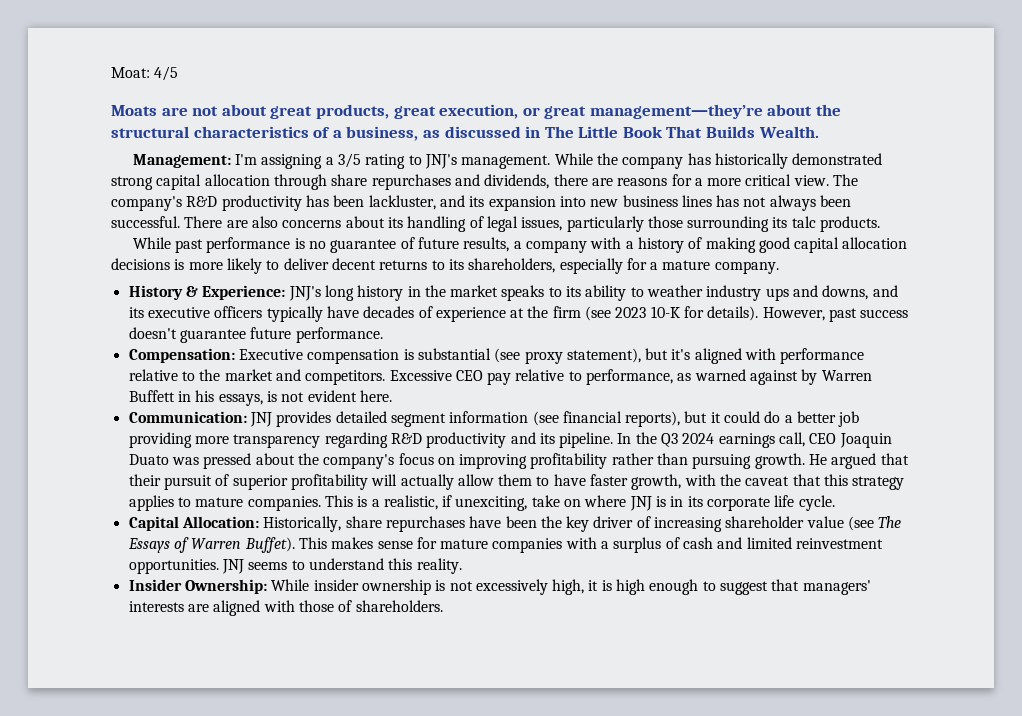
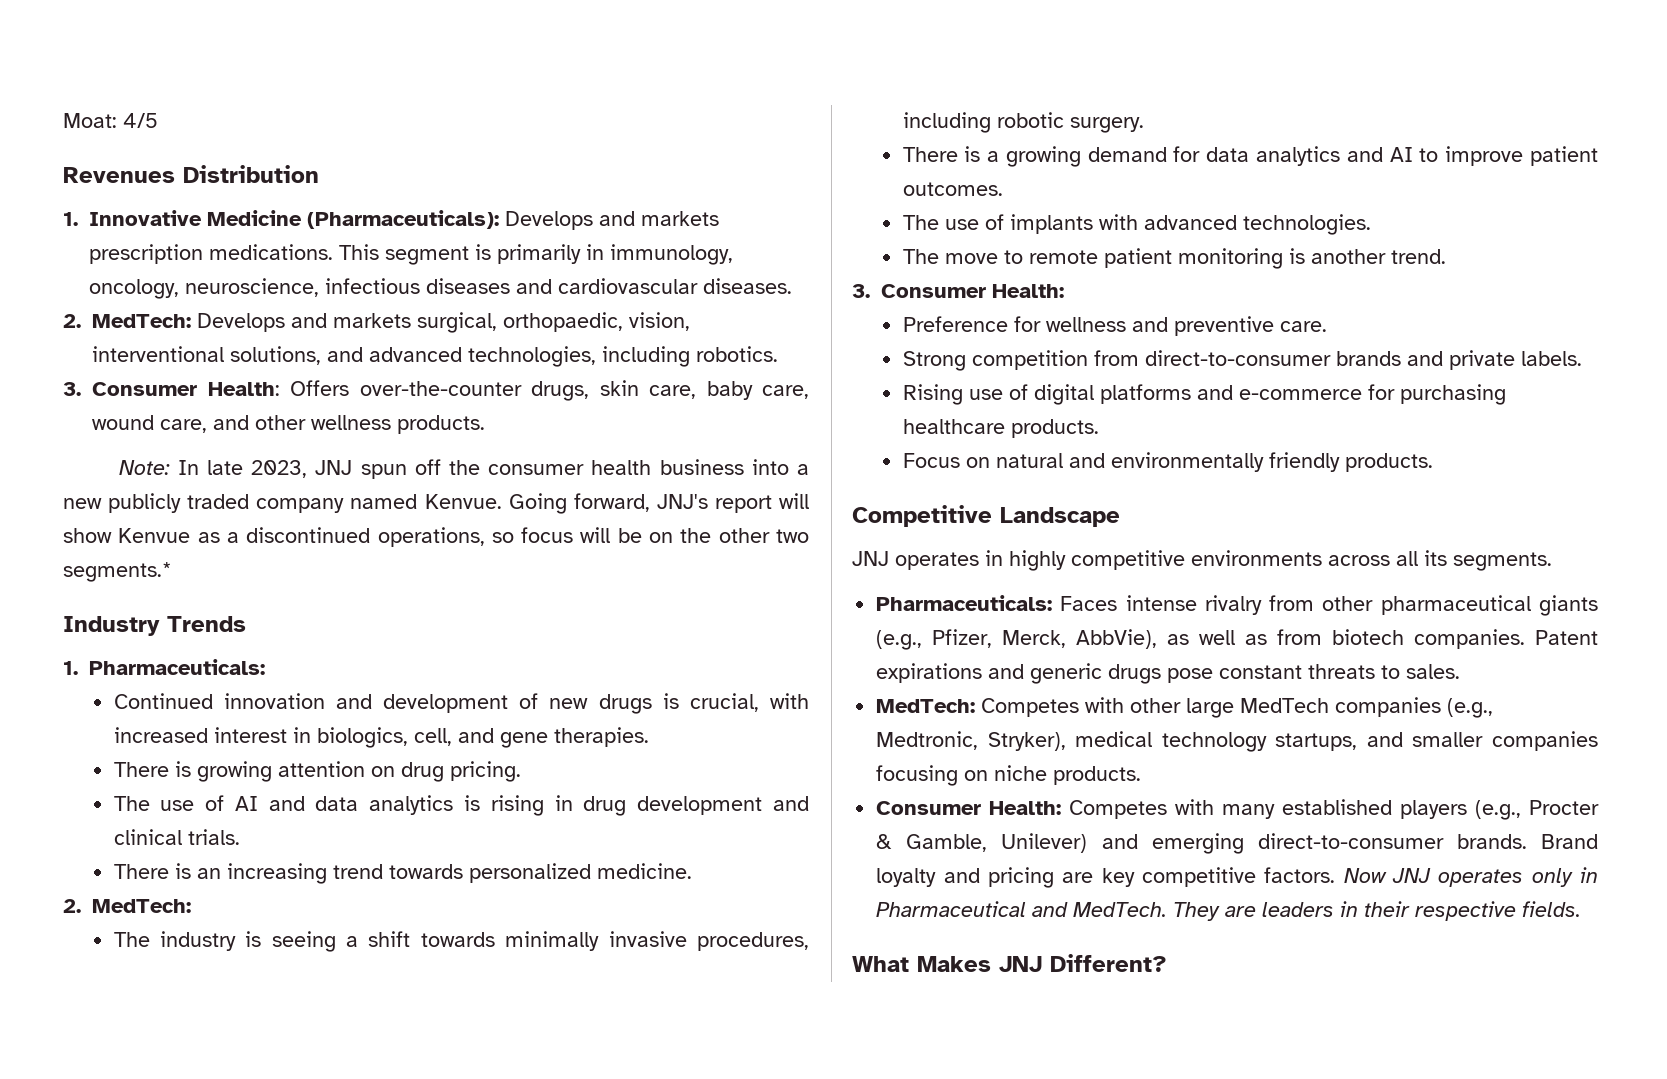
- Moats are not about great products, great execution, or great management—they’re about the structural characteristics of a business, as discussed in The Little Book That Builds Wealth.
- Management: I'm assigning a 3/5 rating to JNJ's management. While the company has historically demonstrated strong capital allocation through share repurchases and dividends, there are reasons for a more critical view. The company's R&D productivity has been lackluster, and its expansion into new business lines has not always been successful. There are also concerns about its handling of legal issues, particularly those surrounding its talc products.
- While past performance is no guarantee of future results, a company with a history of making good capital allocation decisions is more likely to deliver decent returns to its shareholders, especially for a mature company.
- History & Experience: JNJ's long history in the market speaks to its ability to weather industry ups and downs, and its executive officers typically have decades of experience at the firm (see 2023 10-K for details). However, past success doesn't guarantee future performance.
- Compensation: Executive compensation is substantial (see proxy statement), but it's aligned with performance relative to the market and competitors. Excessive CEO pay relative to performance, as warned against by Warren Buffett in his essays, is not evident here.
- Communication: JNJ provides detailed segment information (see financial reports), but it could do a better job providing more transparency regarding R&D productivity and its pipeline. In the Q3 2024 earnings call, CEO Joaquin Duato was pressed about the company's focus on improving profitability rather than pursuing growth. He argued that their pursuit of superior profitability will actually allow them to have faster growth, with the caveat that this strategy applies to mature companies. This is a realistic, if unexciting, take on where JNJ is in its corporate life cycle.
- Capital Allocation: Historically, share repurchases have been the key driver of increasing shareholder value (see The Essays of Warren Buffet). This makes sense for mature companies with a surplus of cash and limited reinvestment opportunities. JNJ seems to understand this reality.
- Insider Ownership: While insider ownership is not excessively high, it is high enough to suggest that managers' interests are aligned with those of shareholders.
+ Revenues Distribution
+ 1. Innovative Medicine (Pharmaceuticals): Develops and markets prescription medications. This segment is primarily in immunology, oncology, neuroscience, infectious diseases and cardiovascular diseases.
+ 2. MedTech: Develops and markets surgical, orthopaedic, vision, interventional solutions, and advanced technologies, including robotics.
+ 3. Consumer Health: Offers over-the-counter drugs, skin care, baby care, wound care, and other wellness products.
+ Note: In late 2023, JNJ spun off the consumer health business into a new publicly traded company named Kenvue. Going forward, JNJ's report will show Kenvue as a discontinued operations, so focus will be on the other two segments.*
+ Industry Trends
+ 1. Pharmaceuticals:
+ Continued innovation and development of new drugs is crucial, with increased interest in biologics, cell, and gene therapies.
+ There is growing attention on drug pricing.
+ The use of AI and data analytics is rising in drug development and clinical trials.
+ There is an increasing trend towards personalized medicine.
+ 2. MedTech:
+ The industry is seeing a shift towards minimally invasive procedures, including robotic surgery.
+ There is a growing demand for data analytics and AI to improve patient outcomes.
+ The use of implants with advanced technologies.
+ The move to remote patient monitoring is another trend.
+ 3. Consumer Health:
+ Preference for wellness and preventive care.
+ Strong competition from direct-to-consumer brands and private labels.
+ Rising use of digital platforms and e-commerce for purchasing healthcare products.
+ Focus on natural and environmentally friendly products.
+ Competitive Landscape
+ JNJ operates in highly competitive environments across all its segments.
+ Pharmaceuticals: Faces intense rivalry from other pharmaceutical giants (e.g., Pfizer, Merck, AbbVie), as well as from biotech companies. Patent expirations and generic drugs pose constant threats to sales.
+ MedTech: Competes with other large MedTech companies (e.g., Medtronic, Stryker), medical technology startups, and smaller companies focusing on niche products.
+ Consumer Health: Competes with many established players (e.g., Procter & Gamble, Unilever) and emerging direct-to-consumer brands. Brand loyalty and pricing are key competitive factors. Now JNJ operates only in Pharmaceutical and MedTech. They are leaders in their respective fields.
+ What Makes JNJ Different?

